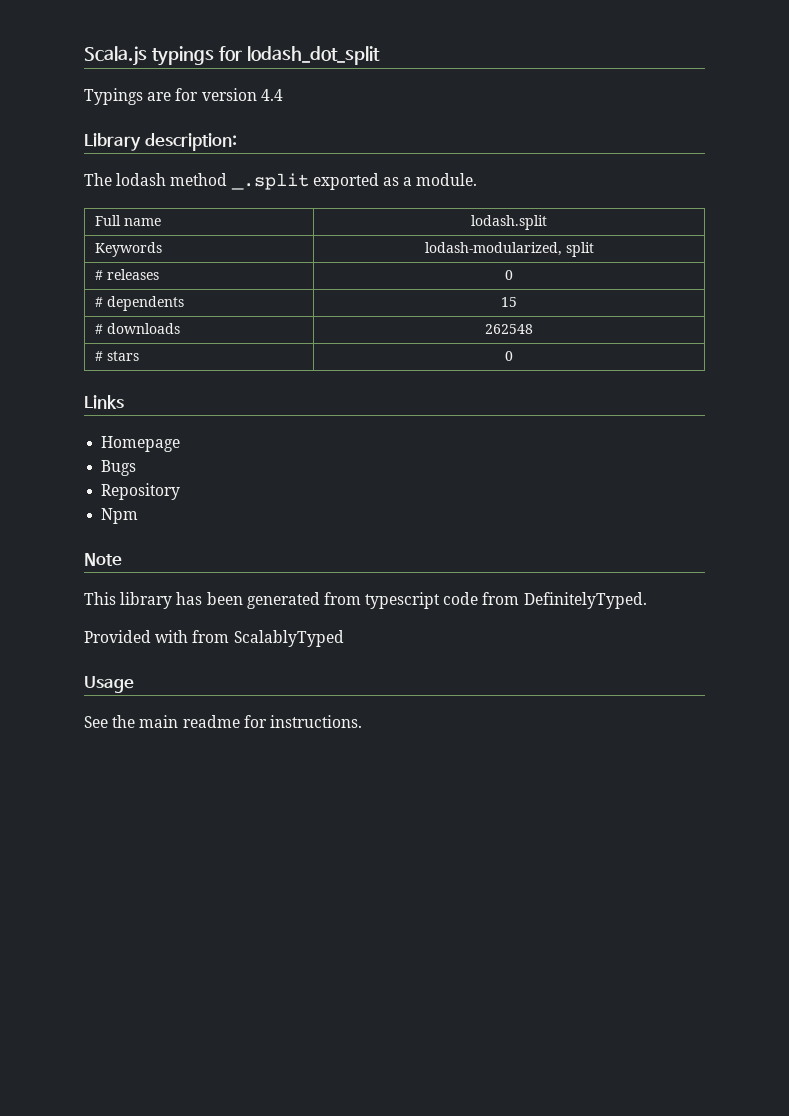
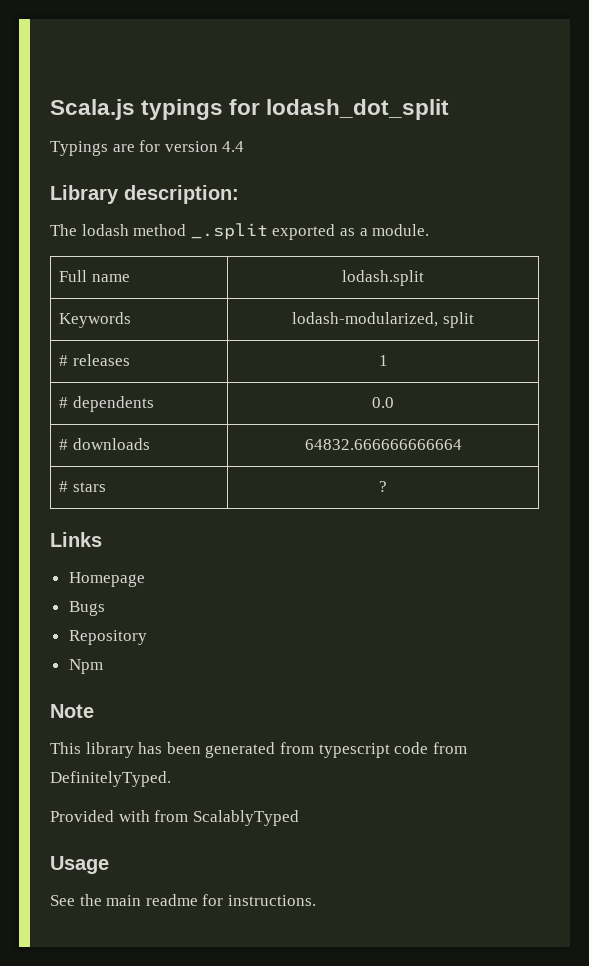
- # releases | 0
+ # releases | 1
- # dependents | 15
+ # dependents | 0.0
- # downloads | 262548
+ # downloads | 64832.666666666664
- # stars | 0
+ # stars | ?

